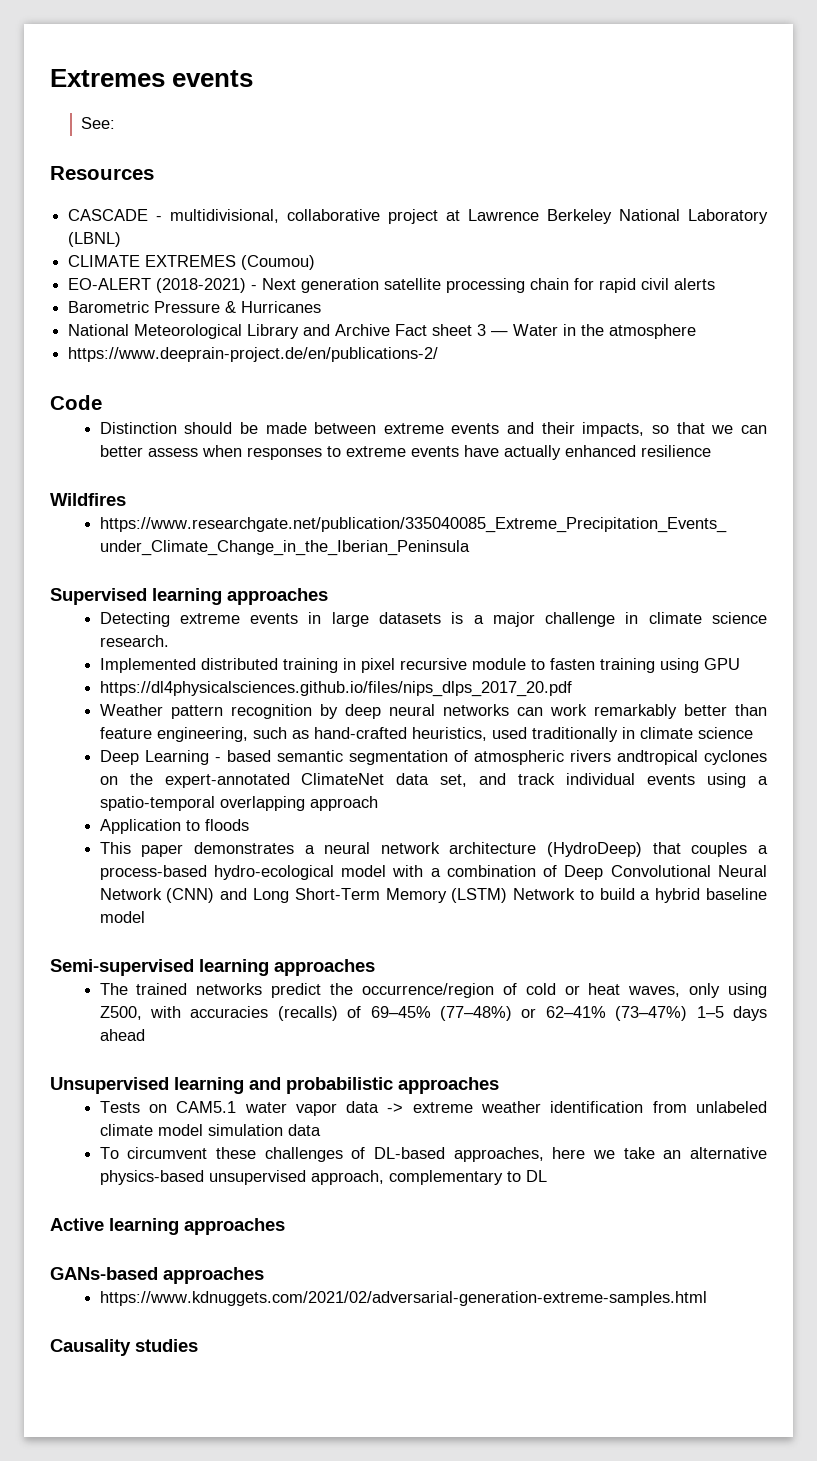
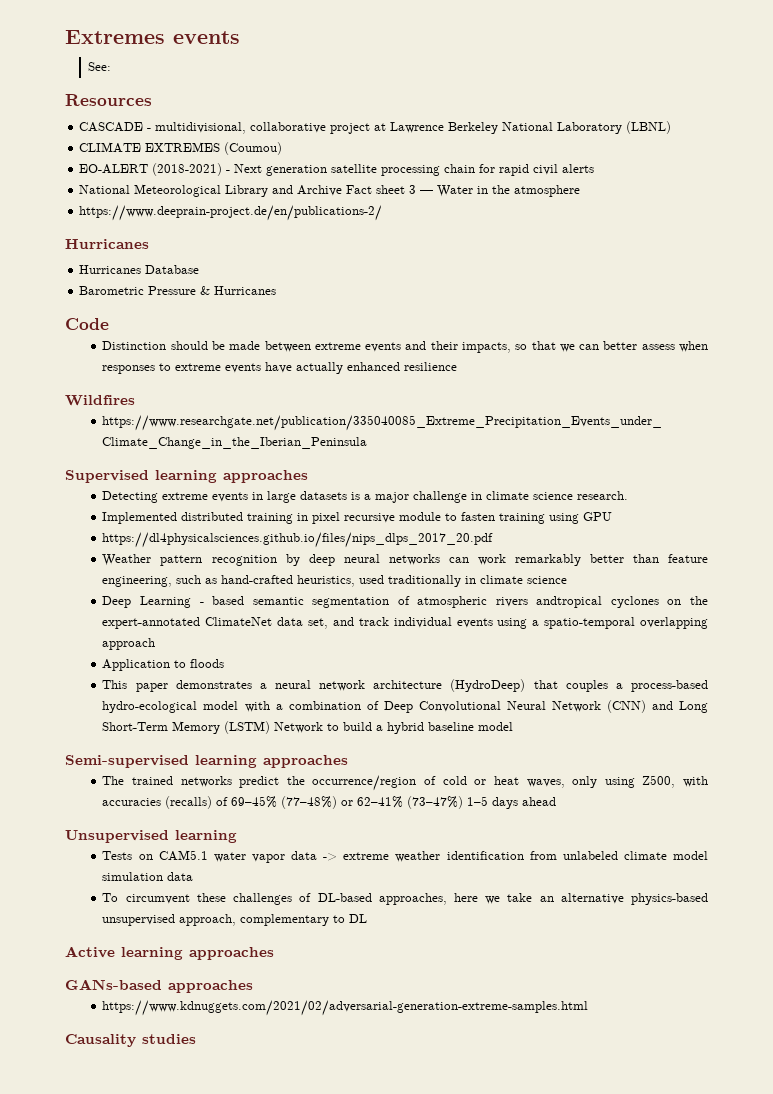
- Barometric Pressure & Hurricanes
  https://www.deeprain-project.de/en/publications-2/
+ Hurricanes
+ Hurricanes Database
+ Barometric Pressure & Hurricanes
- Unsupervised learning and probabilistic approaches
+ Unsupervised learning

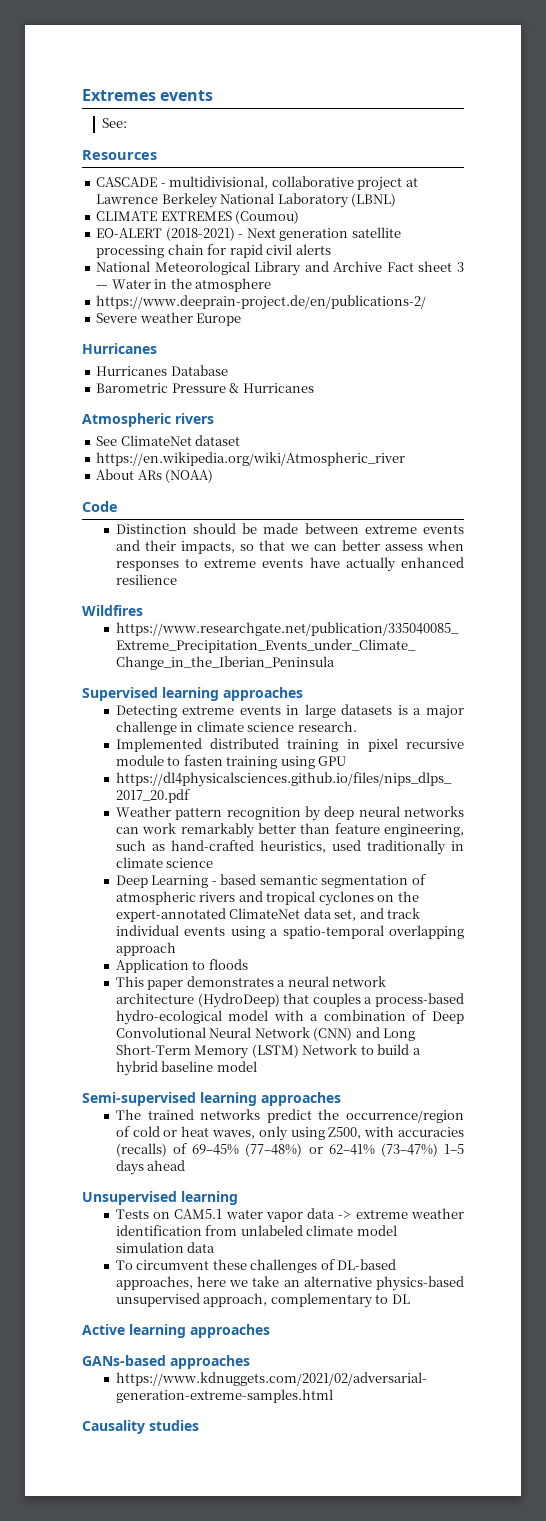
+ Severe weather Europe
+ Atmospheric rivers
+ See ClimateNet dataset
+ https://en.wikipedia.org/wiki/Atmospheric_river
+ About ARs (NOAA)
- Deep Learning - based semantic segmentation of atmospheric rivers andtropical cyclones on the expert-annotated ClimateNet data set, and track individual events using a spatio-temporal overlapping approach
+ Deep Learning - based semantic segmentation of atmospheric rivers and tropical cyclones on the expert-annotated ClimateNet data set, and track individual events using a spatio-temporal overlapping approach

